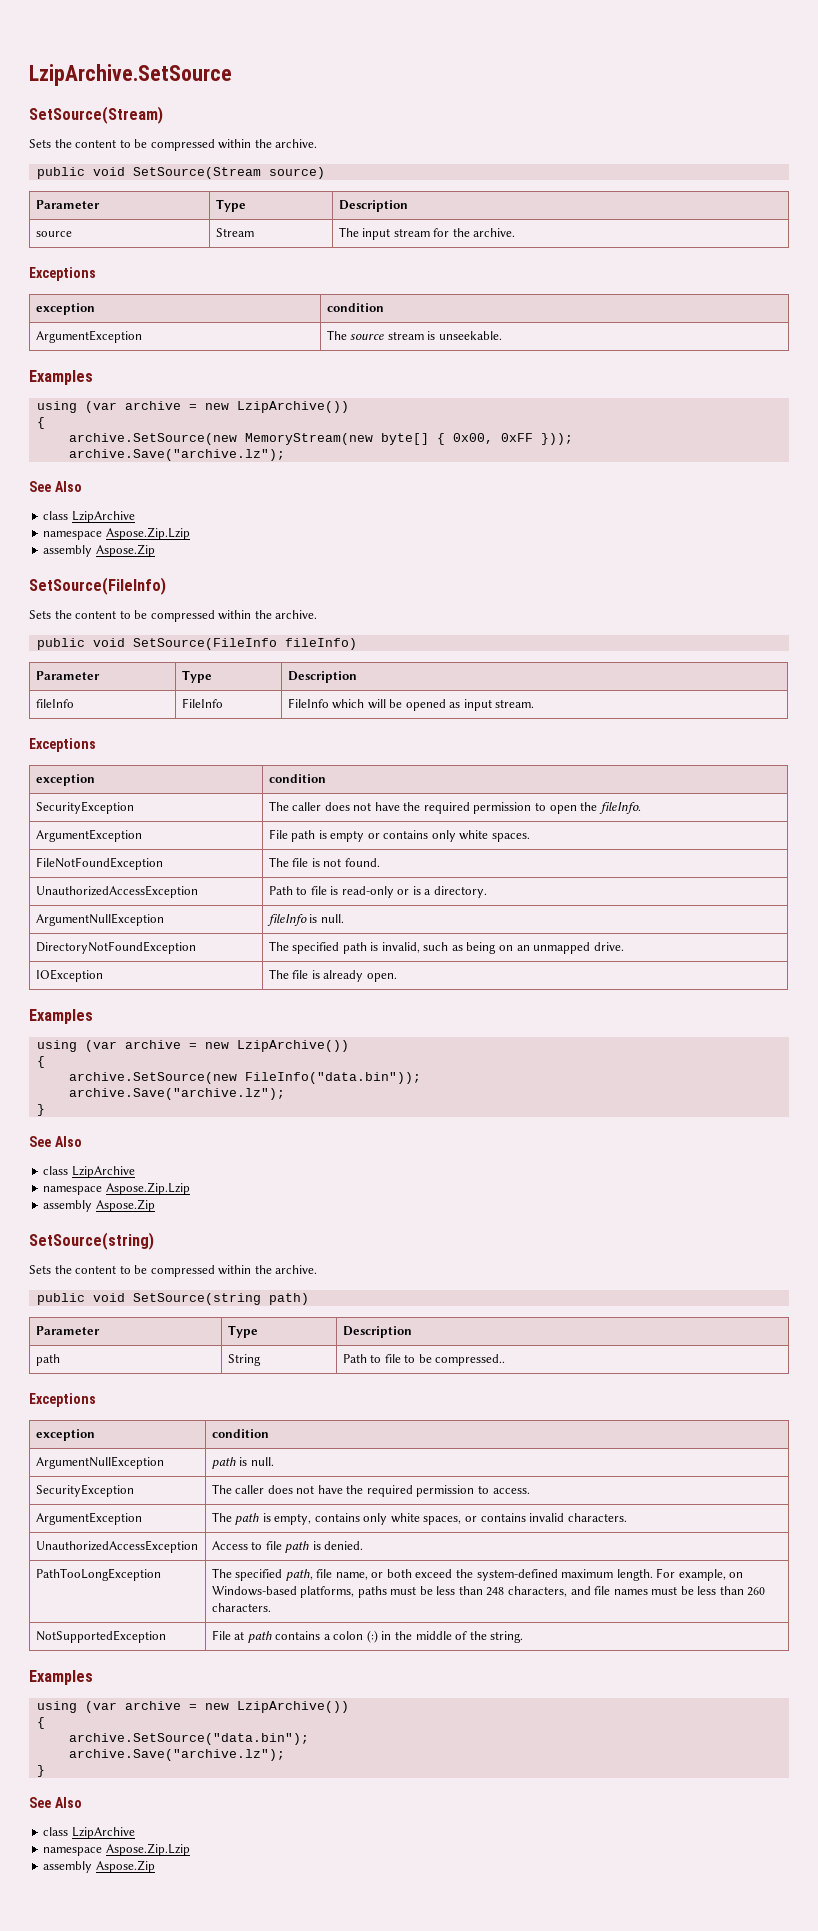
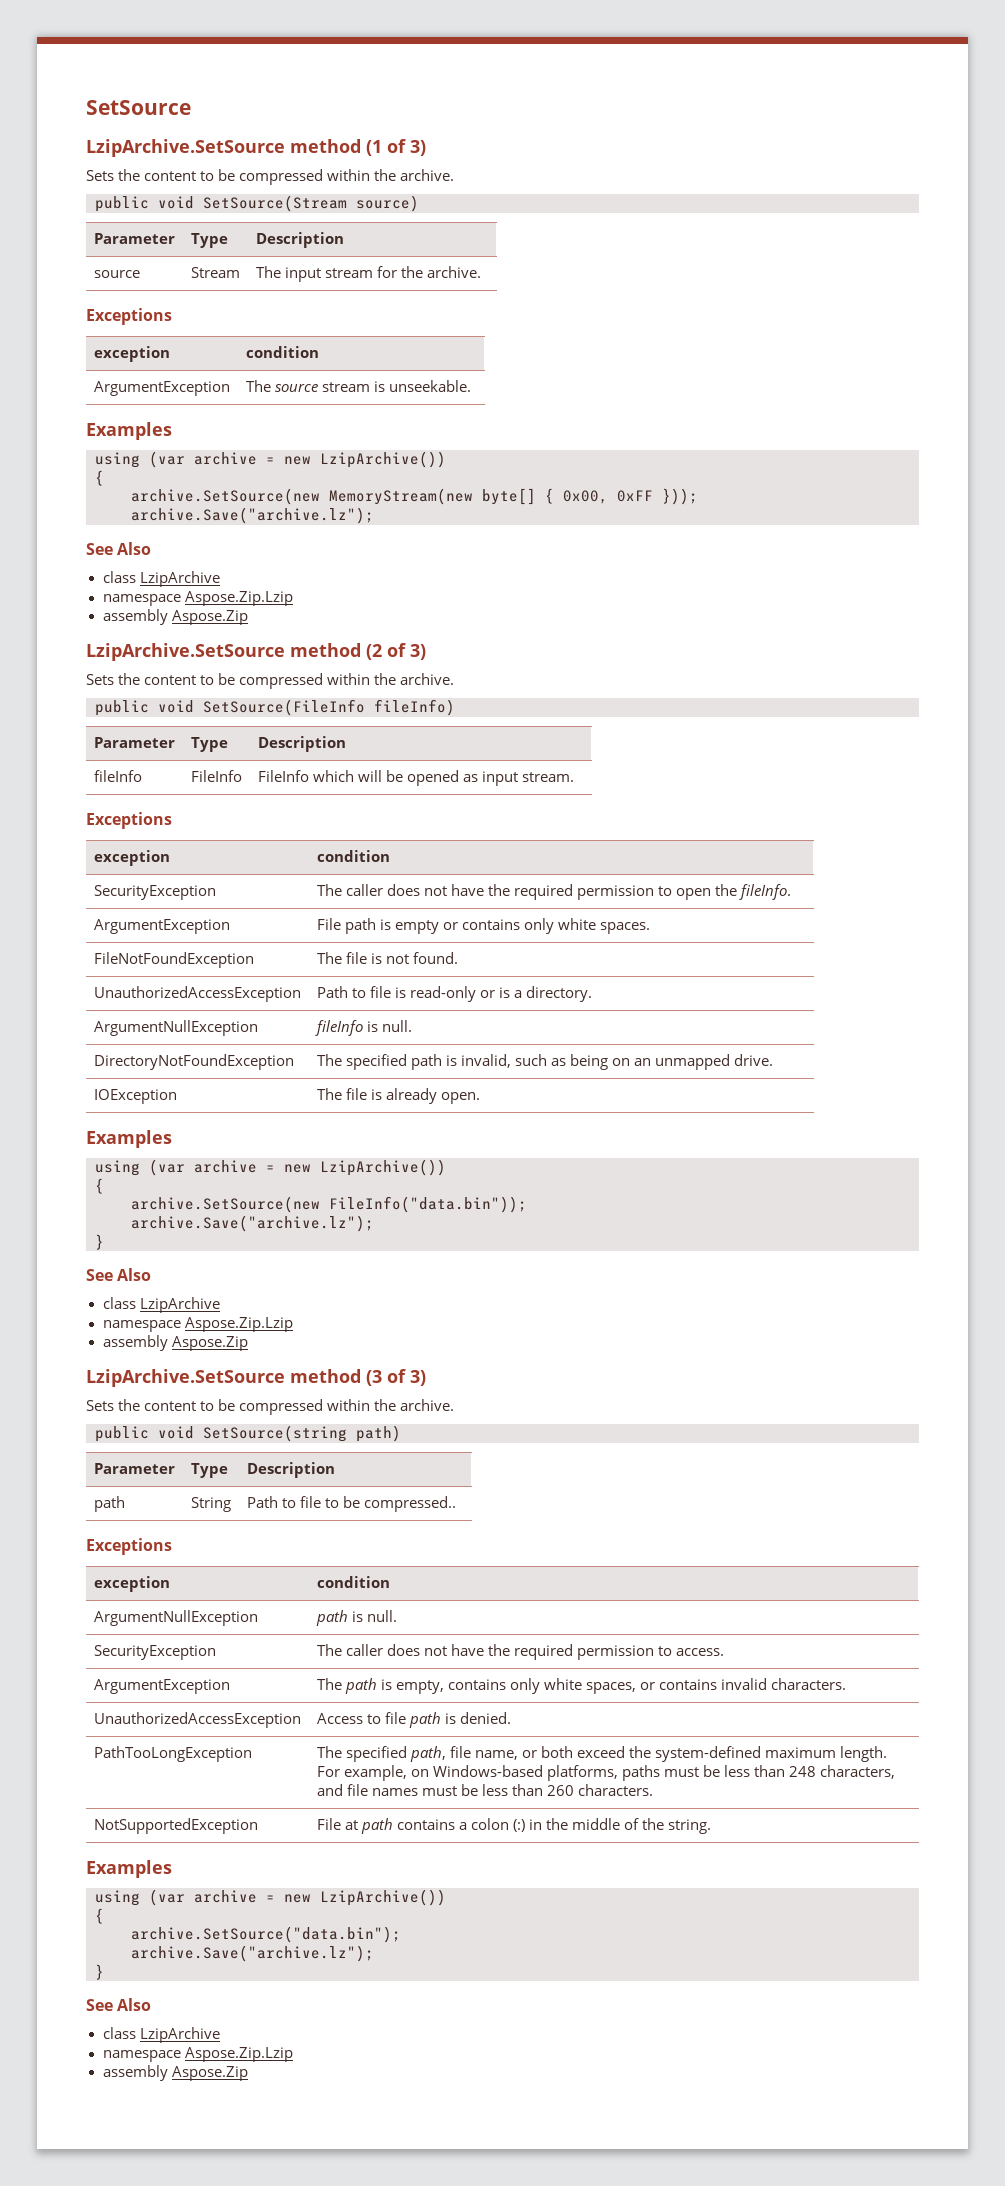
- LzipArchive.SetSource
- SetSource(Stream)
+ SetSource
+ LzipArchive.SetSource method (1 of 3)
- SetSource(FileInfo)
+ LzipArchive.SetSource method (2 of 3)
- SetSource(string)
+ LzipArchive.SetSource method (3 of 3)

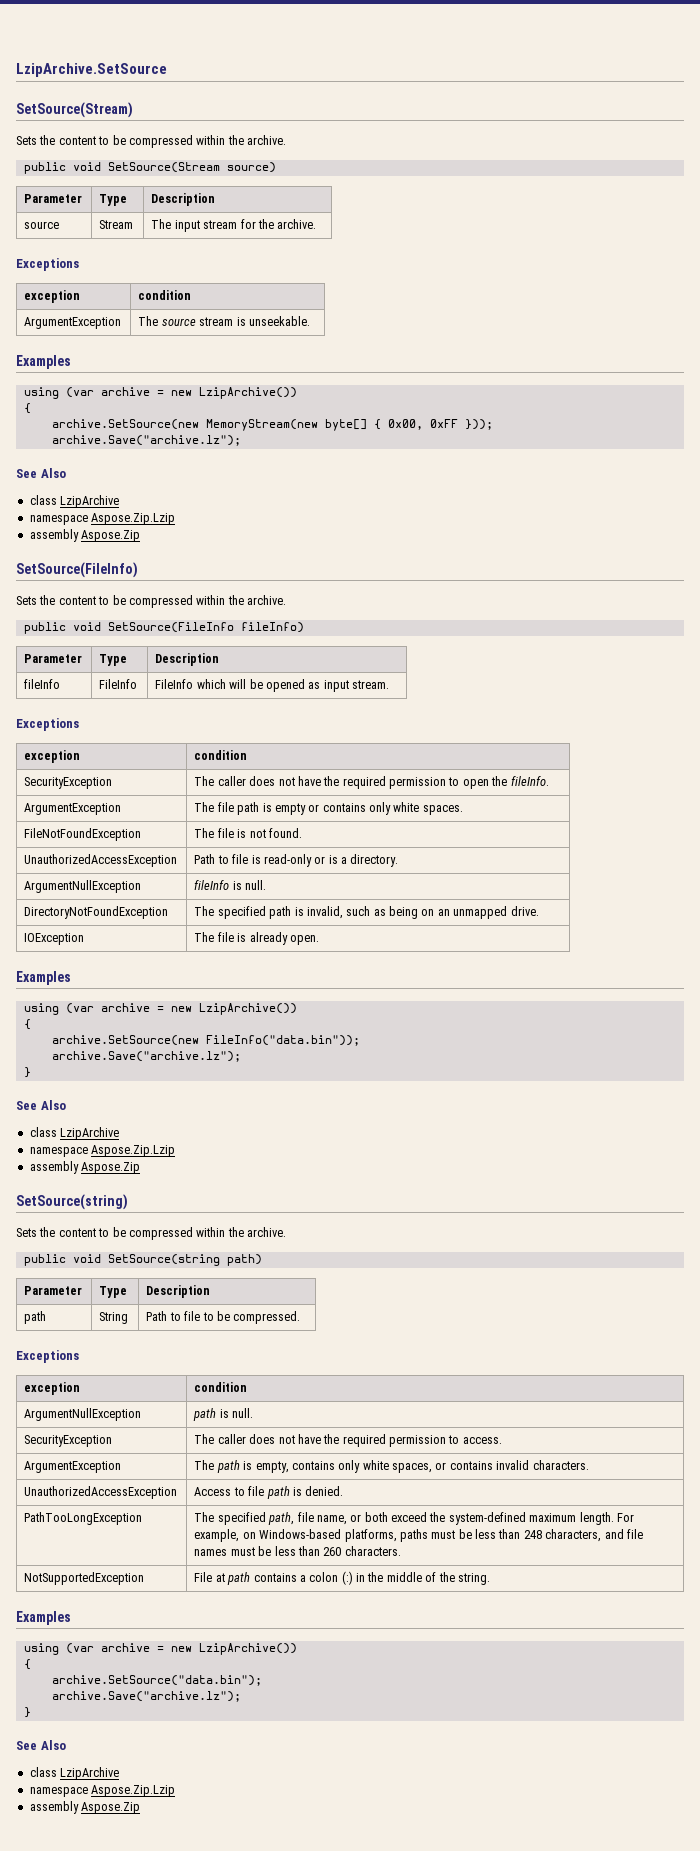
- SetSource
- LzipArchive.SetSource method (1 of 3)
+ LzipArchive.SetSource
+ SetSource(Stream)
- LzipArchive.SetSource method (2 of 3)
+ SetSource(FileInfo)
- ArgumentException | File path is empty or contains only white spaces.
+ ArgumentException | The file path is empty or contains only white spaces.
- LzipArchive.SetSource method (3 of 3)
+ SetSource(string)
- path | String | Path to file to be compressed..
+ path | String | Path to file to be compressed.

